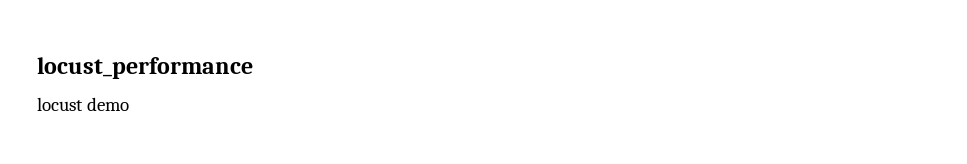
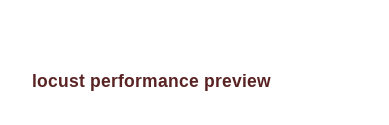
- locust_performance
- locust demo
+ locust performance preview

